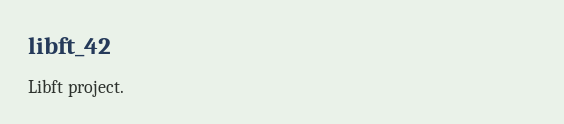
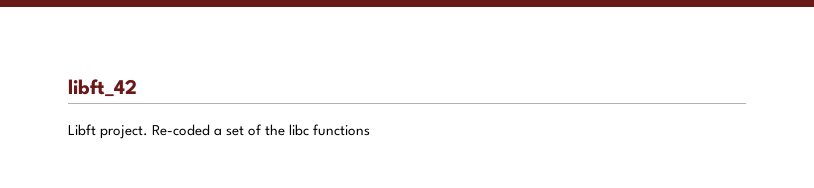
+ Re-coded a set of the libc functions

